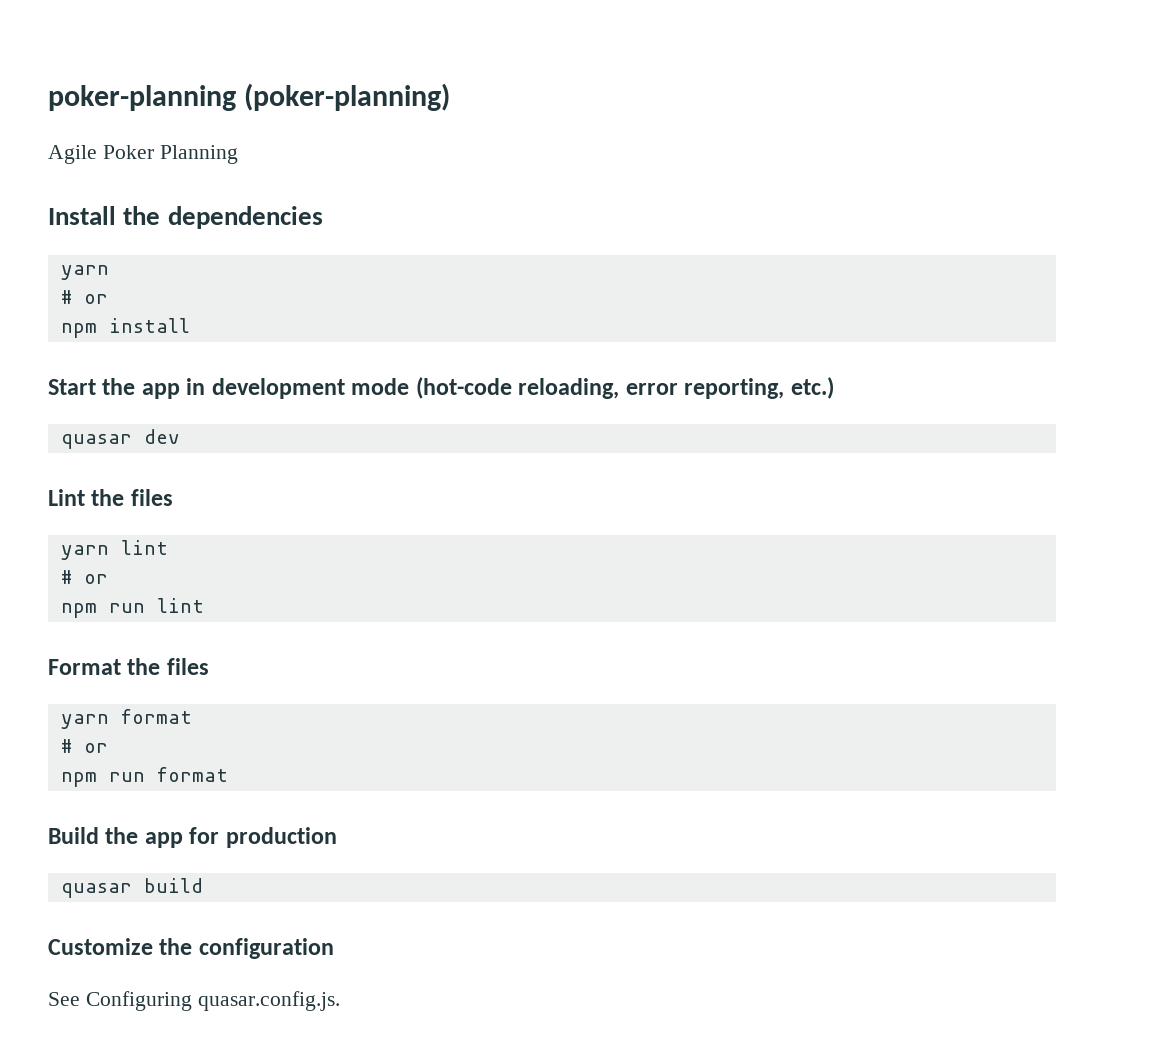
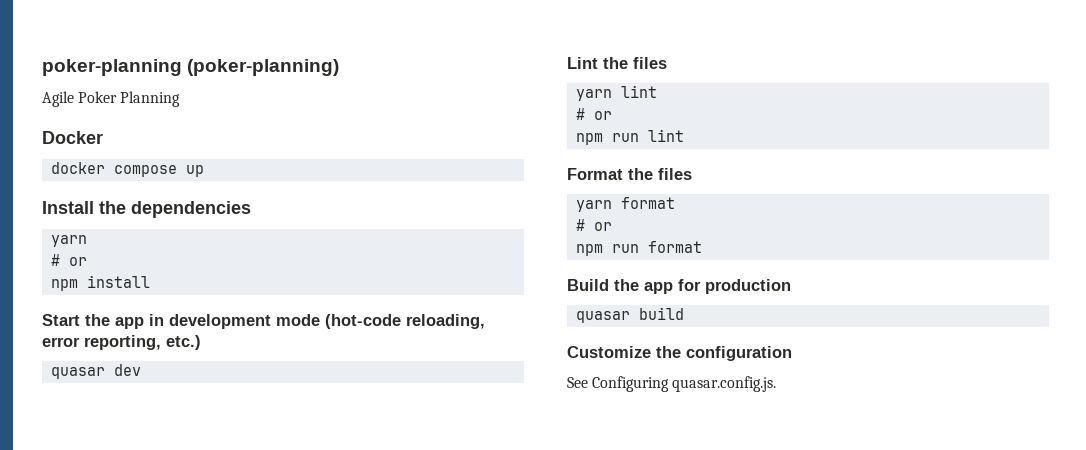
+ Docker
+ docker compose up

